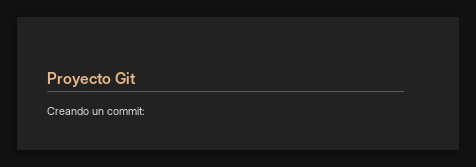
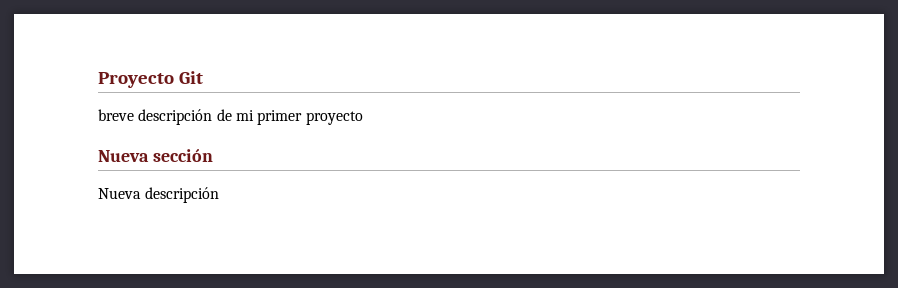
- Creando un commit:
+ breve descripción de mi primer proyecto
+ Nueva sección
+ Nueva descripción

